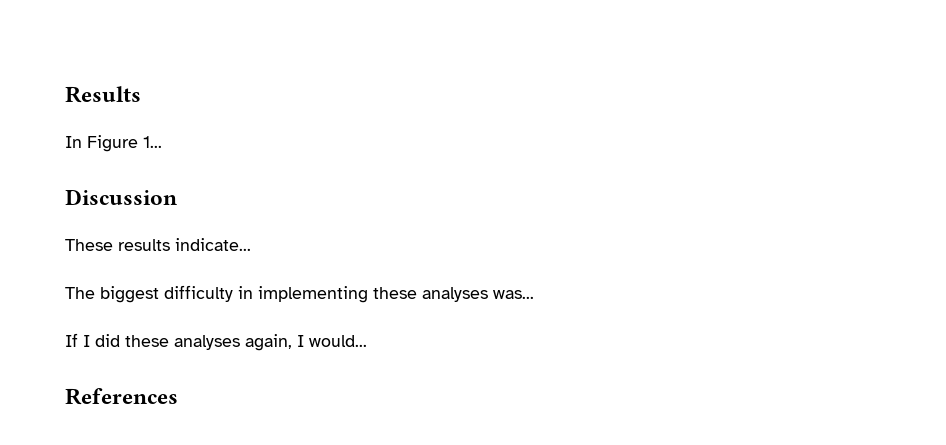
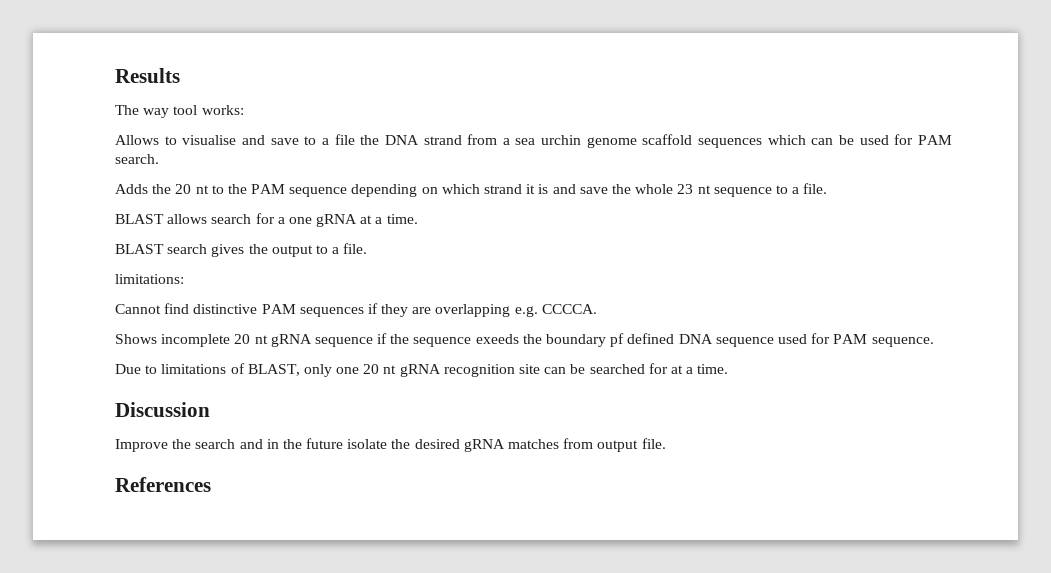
- In Figure 1...
+ The way tool works:
+ Allows to visualise and save to a file the DNA strand from a sea urchin genome scaffold sequences which can be used for PAM search.
+ Adds the 20 nt to the PAM sequence depending on which strand it is and save the whole 23 nt sequence to a file.
+ BLAST allows search for a one gRNA at a time.
+ BLAST search gives the output to a file.
+ limitations:
+ Cannot find distinctive PAM sequences if they are overlapping e.g. CCCCA.
+ Shows incomplete 20 nt gRNA sequence if the sequence exeeds the boundary pf defined DNA sequence used for PAM sequence.
+ Due to limitations of BLAST, only one 20 nt gRNA recognition site can be searched for at a time.
  Discussion
- These results indicate...
- The biggest difficulty in implementing these analyses was...
- If I did these analyses again, I would...
+ Improve the search and in the future isolate the desired gRNA matches from output file.

